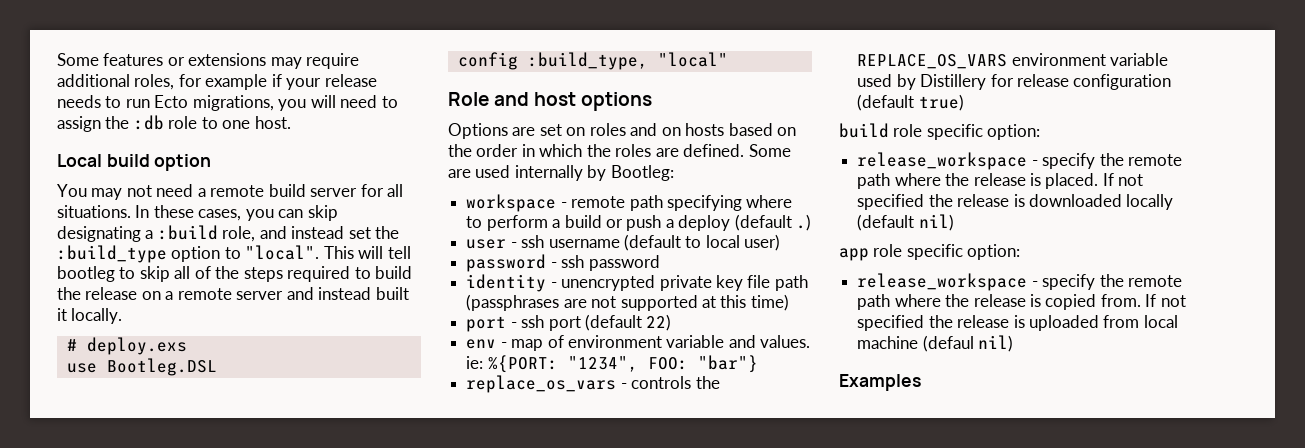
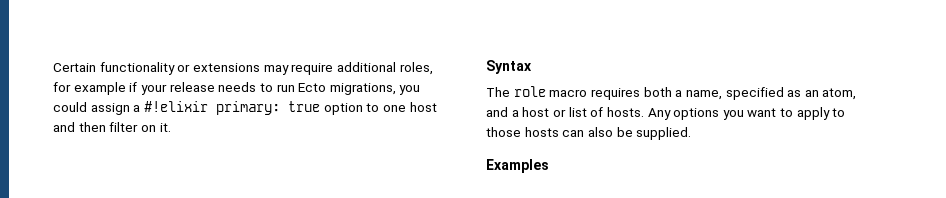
- Some features or extensions may require additional roles, for example if your release needs to run Ecto migrations, you will need to assign the :db role to one host.
- Local build option
- You may not need a remote build server for all situations. In these cases, you can skip designating a :build role, and instead set the :build_type option to "local". This will tell bootleg to skip all of the steps required to build the release on a remote server and instead built it locally.
- # deploy.exs
- use Bootleg.DSL
- config :build_type, "local"
- Role and host options
- Options are set on roles and on hosts based on the order in which the roles are defined. Some are used internally by Bootleg:
- workspace - remote path specifying where to perform a build or push a deploy (default .)
- user - ssh username (default to local user)
- password - ssh password
- identity - unencrypted private key file path (passphrases are not supported at this time)
- port - ssh port (default 22)
- env - map of environment variable and values. ie: %{PORT: "1234", FOO: "bar"}
- replace_os_vars - controls the REPLACE_OS_VARS environment variable used by Distillery for release configuration (default true)
- build role specific option:
- release_workspace - specify the remote path where the release is placed. If not specified the release is downloaded locally (default nil)
- app role specific option:
- release_workspace - specify the remote path where the release is copied from. If not specified the release is uploaded from local machine (defaul nil)
+ Certain functionality or extensions may require additional roles, for example if your release needs to run Ecto migrations, you could assign a #!elixir primary: true option to one host and then filter on it.
+ Syntax
+ The role macro requires both a name, specified as an atom, and a host or list of hosts. Any options you want to apply to those hosts can also be supplied.

